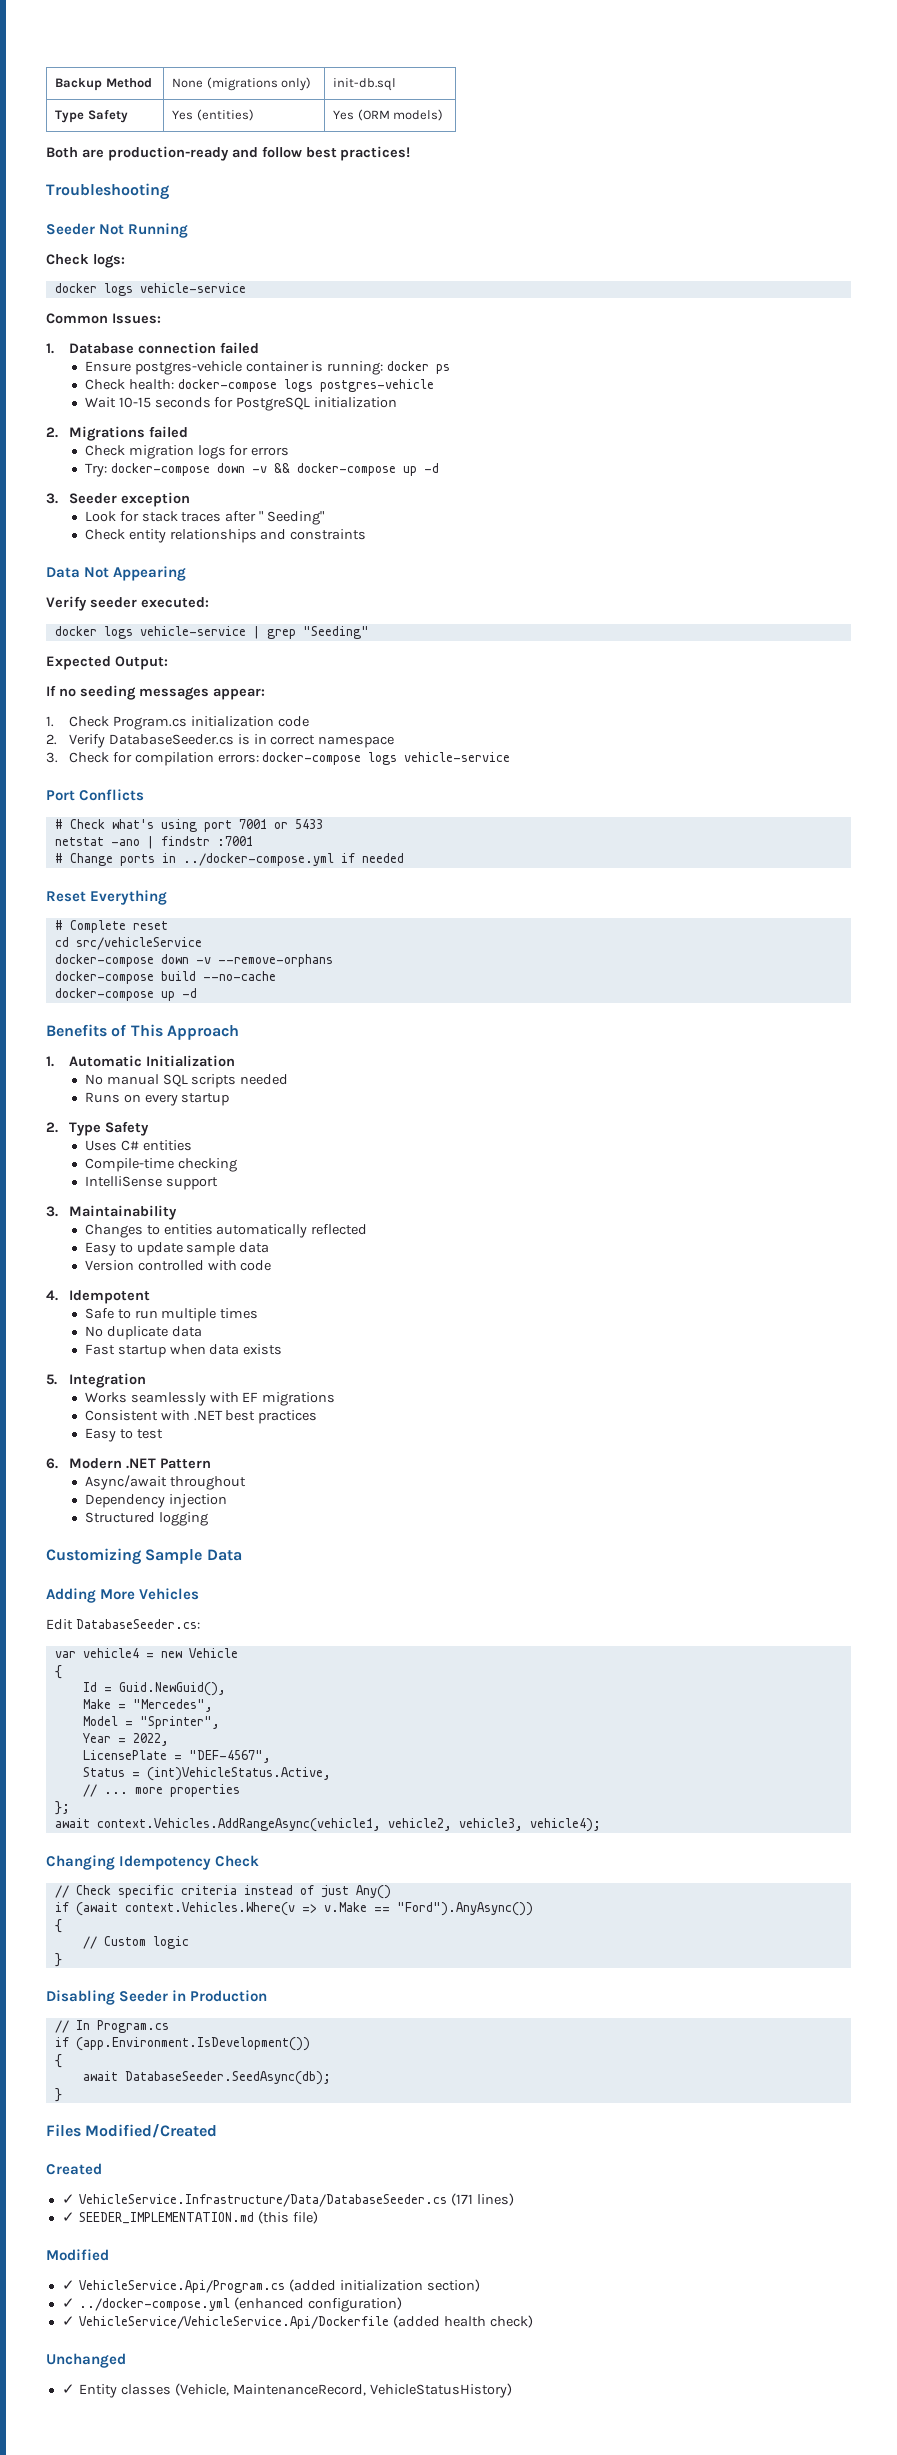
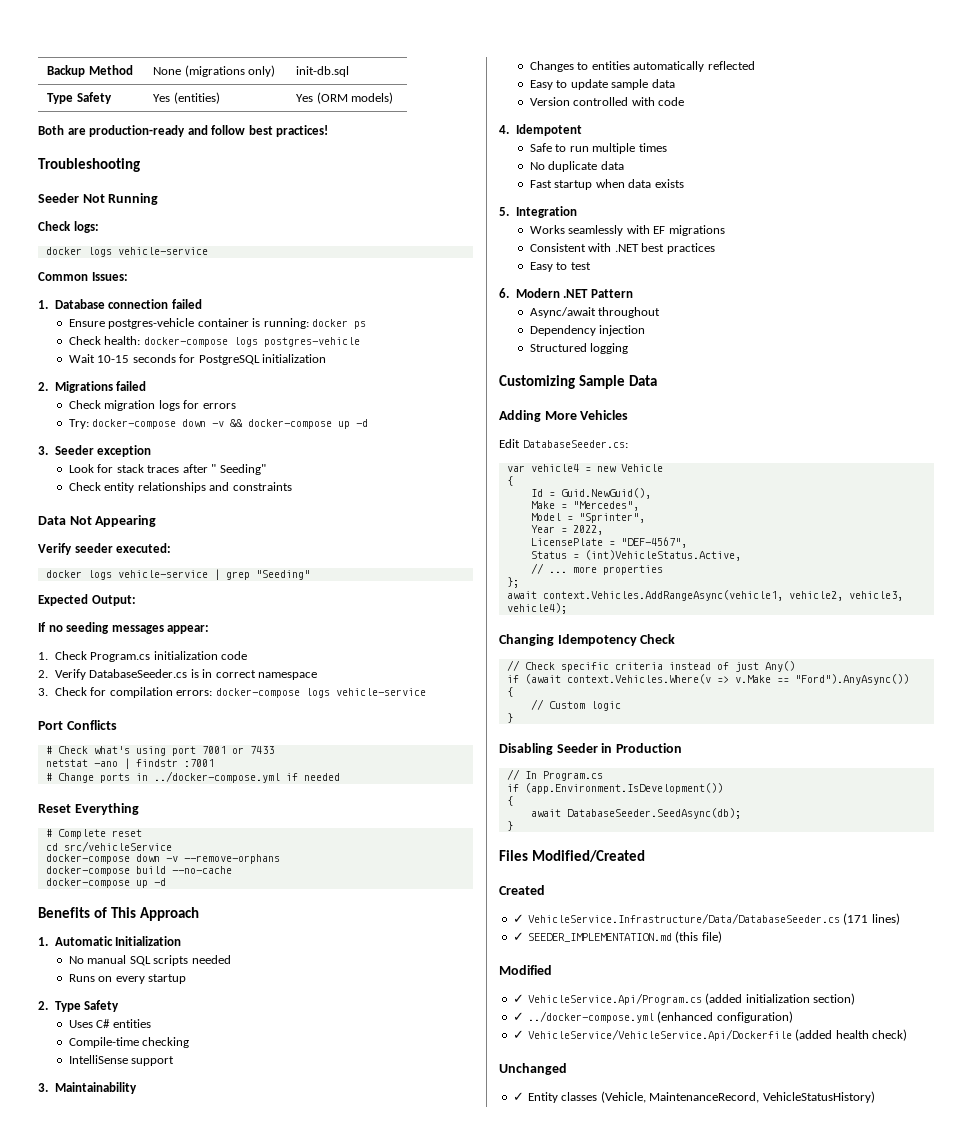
- # Check what's using port 7001 or 5433
+ # Check what's using port 7001 or 7433

